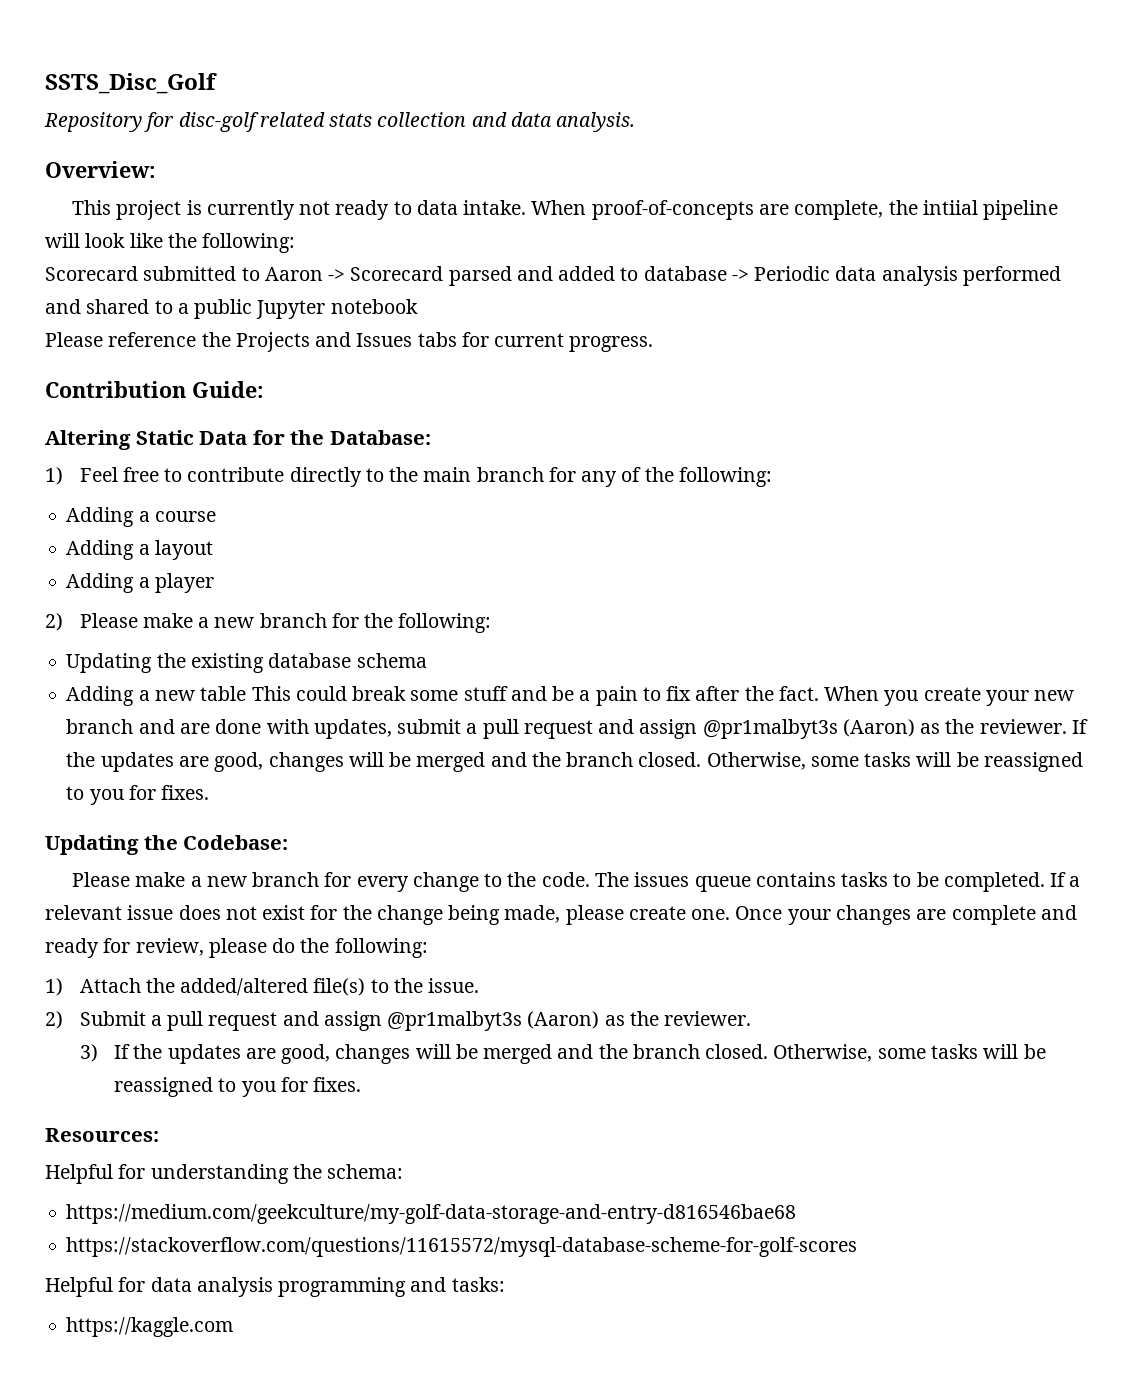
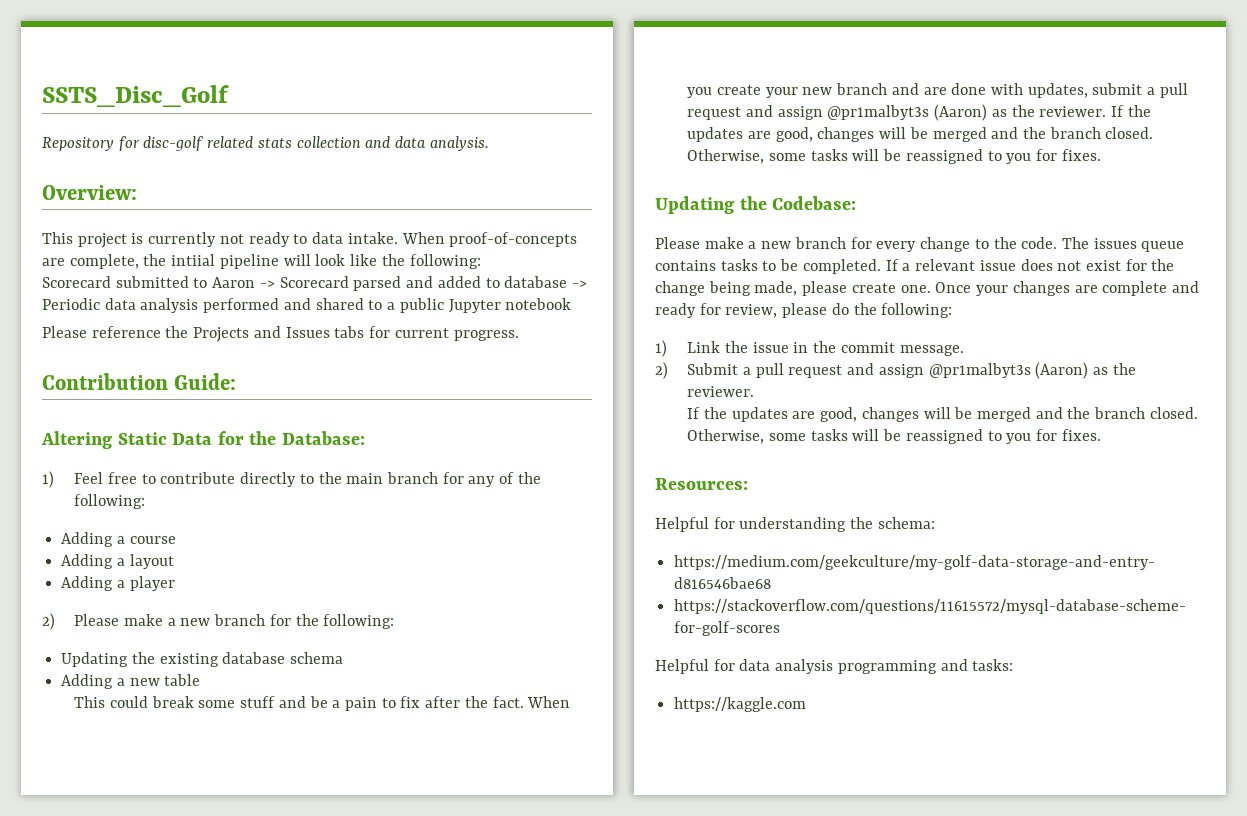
- Adding a new table This could break some stuff and be a pain to fix after the fact.
+ Adding a new table
+ This could break some stuff and be a pain to fix after the fact.
- 1) Attach the added/altered file(s) to the issue.
+ 1) Link the issue in the commit message.
  2) Submit a pull request and assign @pr1malbyt3s (Aaron) as the reviewer.
- 3) If the updates are good, changes will be merged and the branch closed.
+ If the updates are good, changes will be merged and the branch closed.

